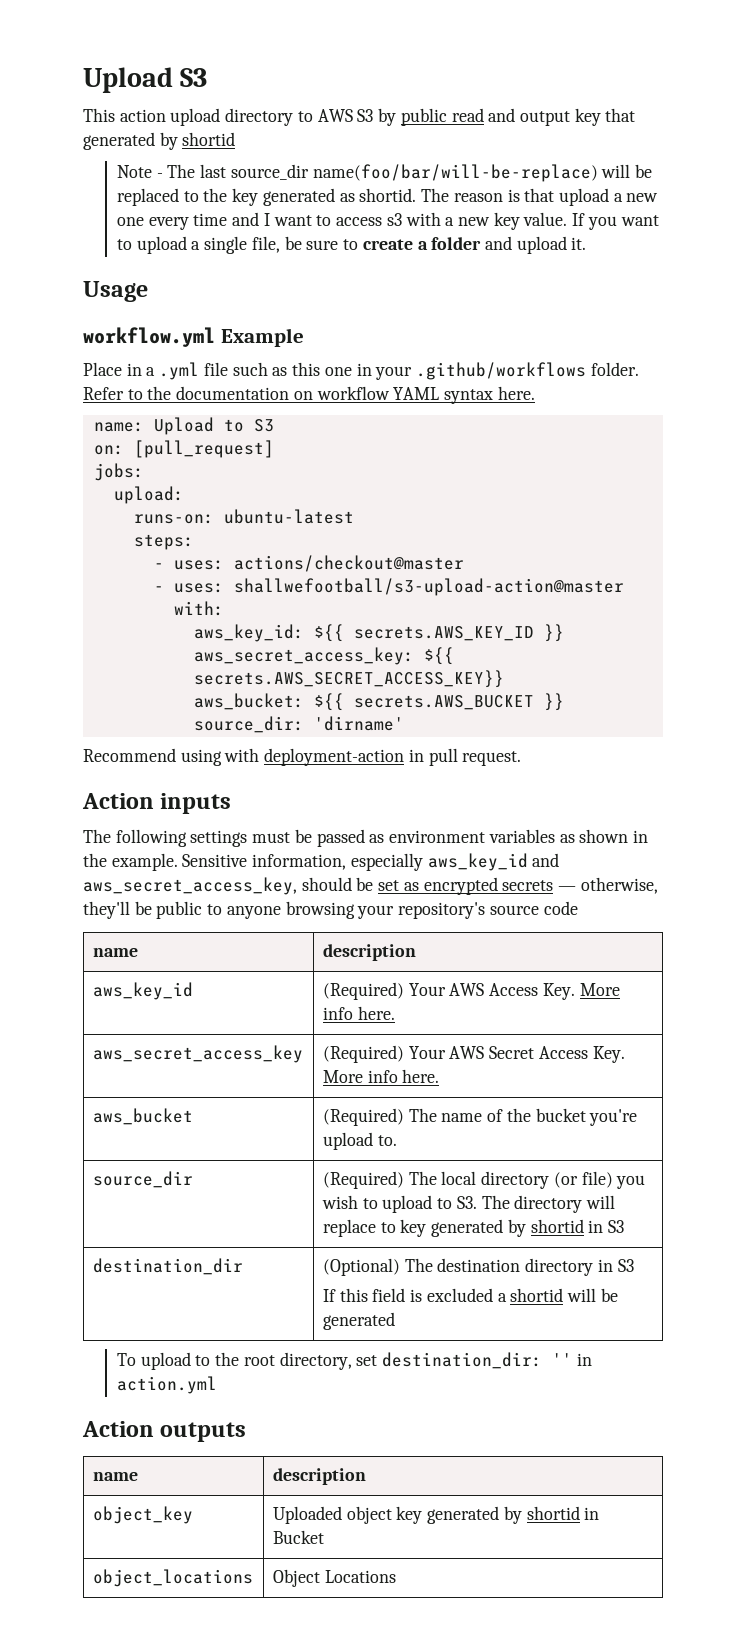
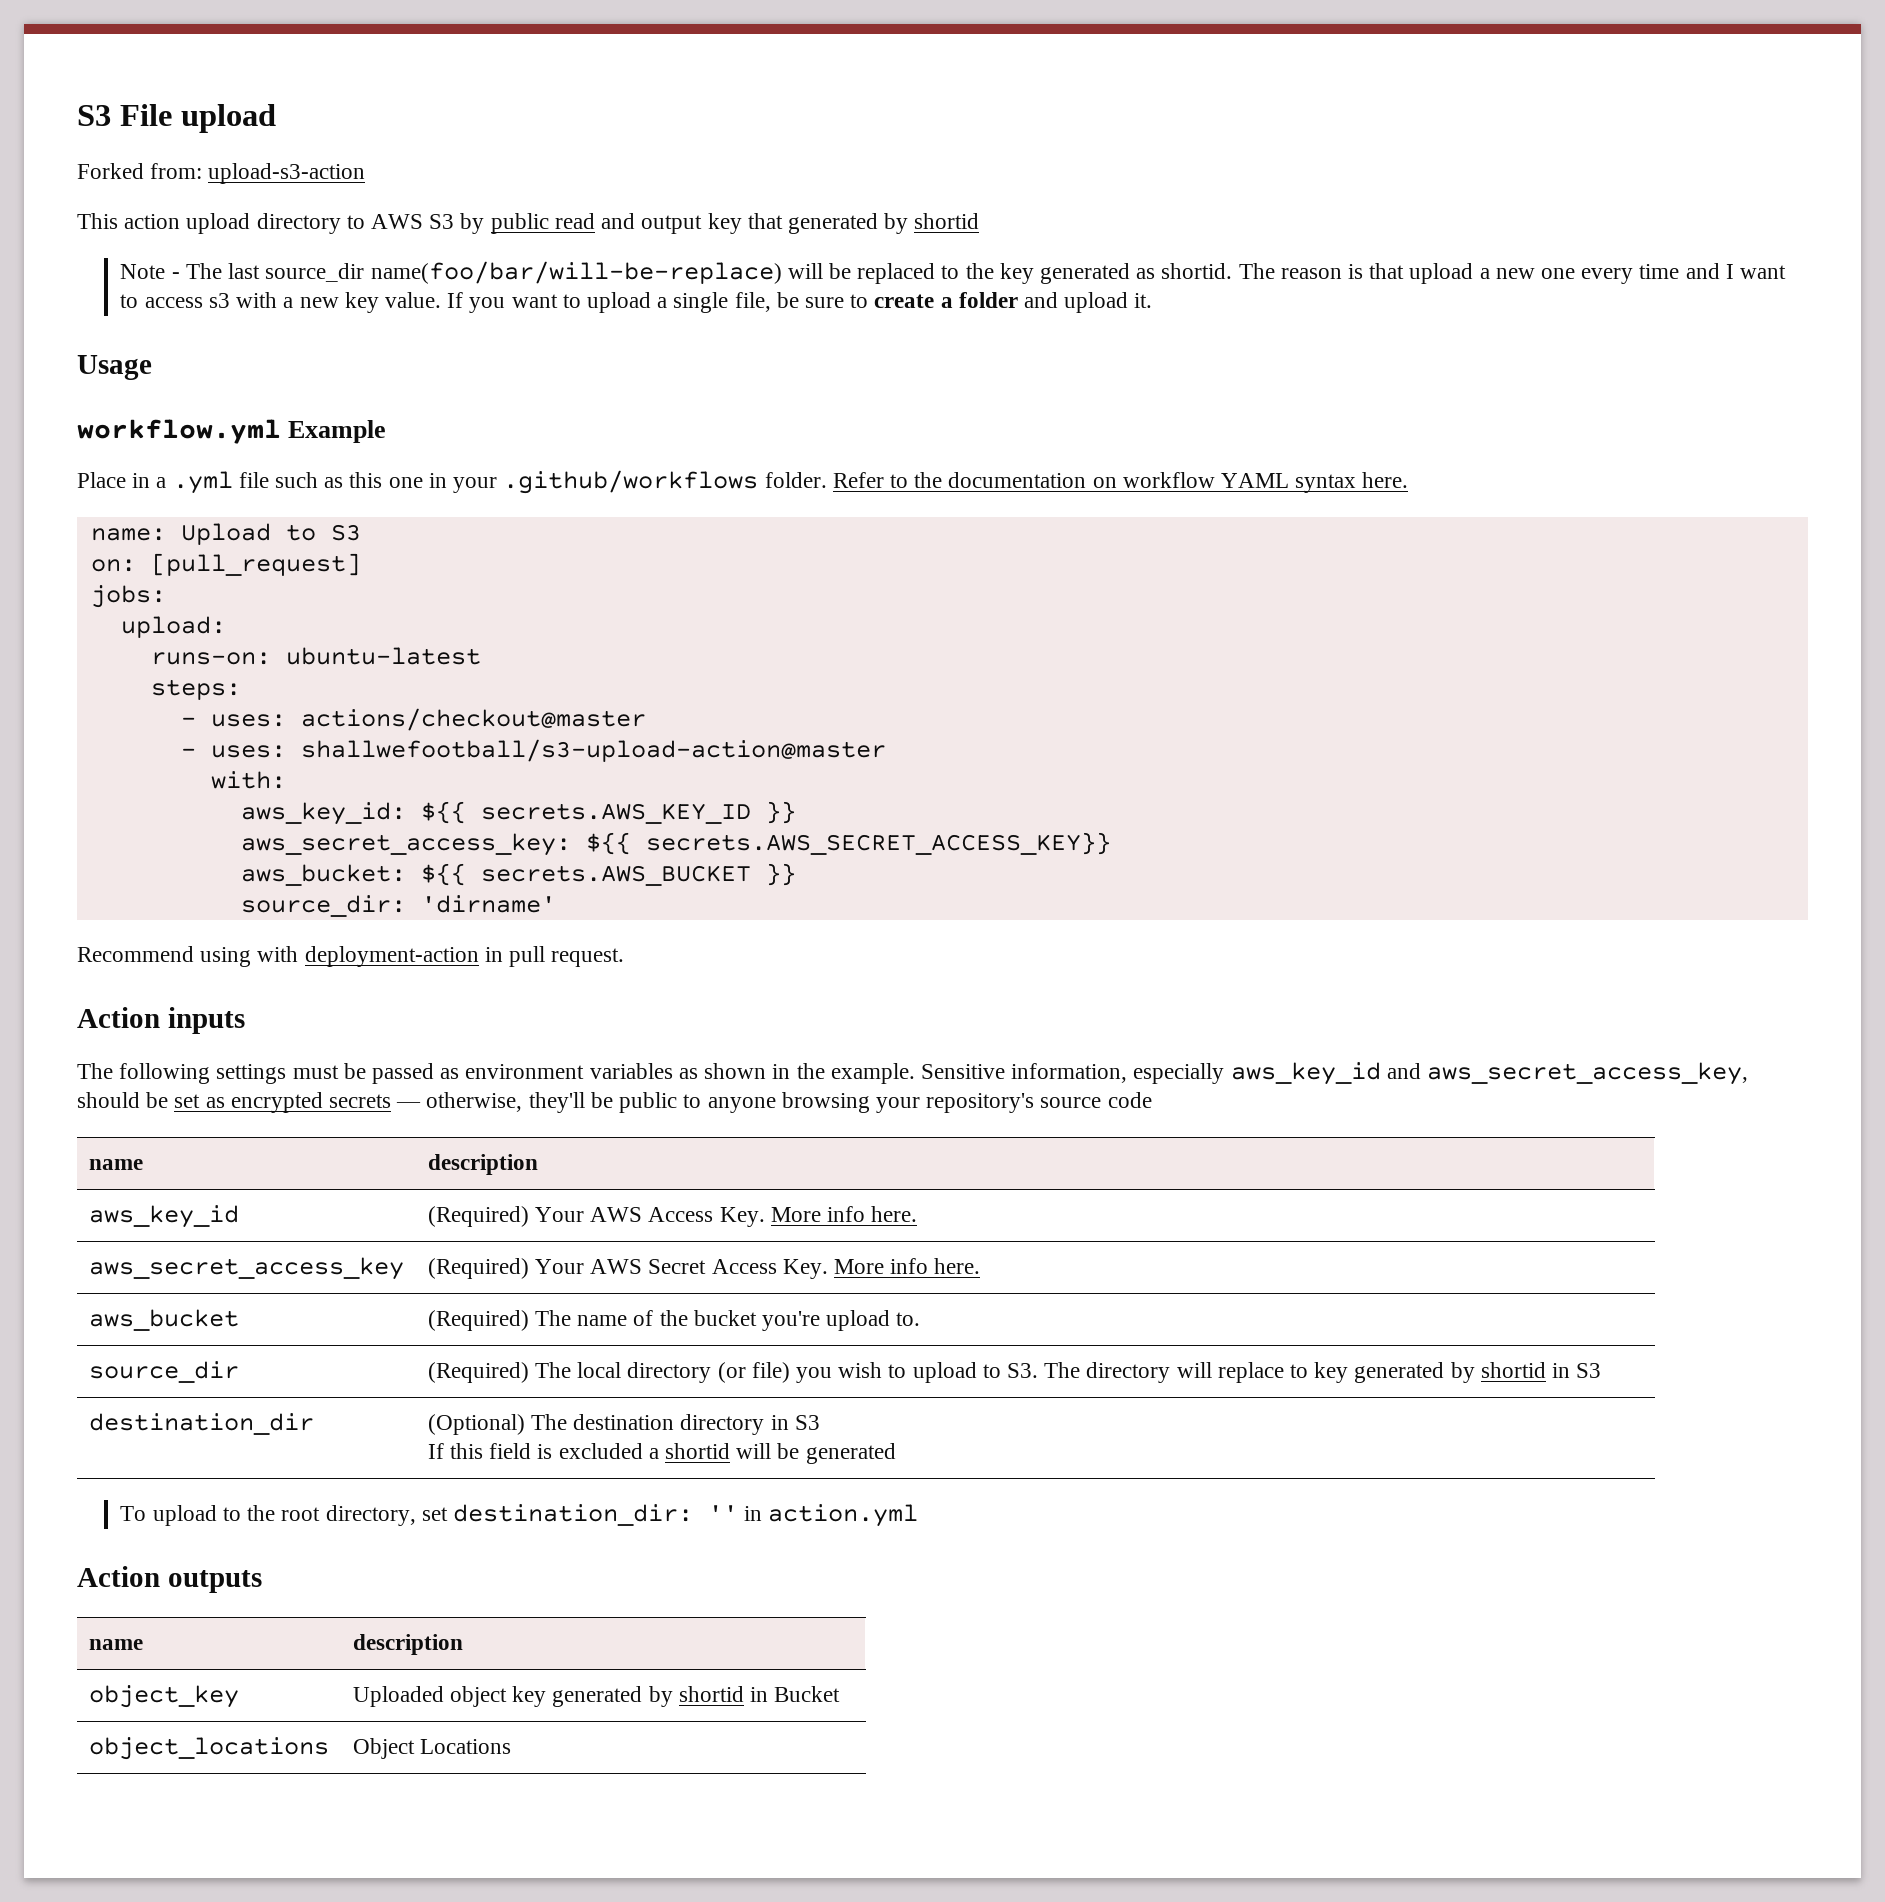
- Upload S3
+ S3 File upload
+ Forked from: upload-s3-action

